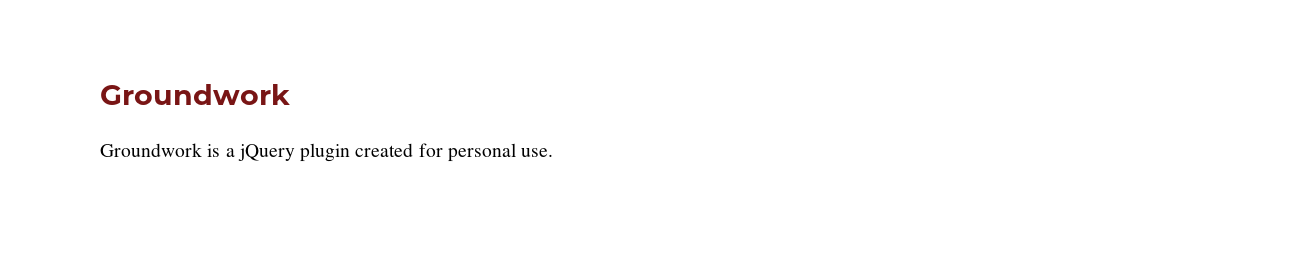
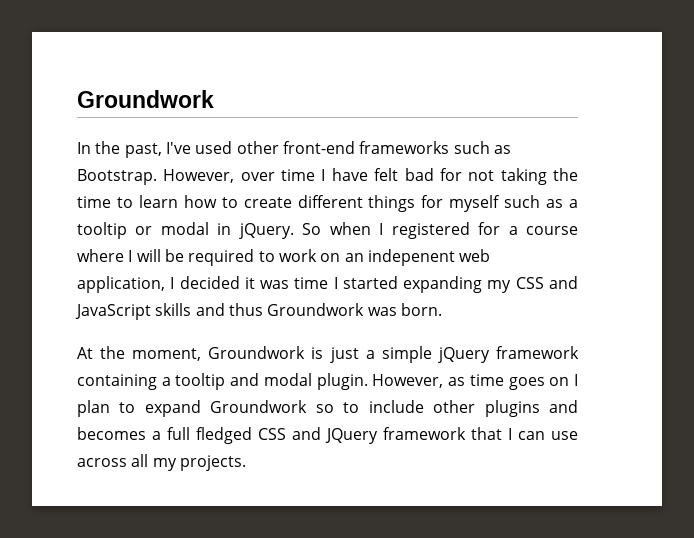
- Groundwork is a jQuery plugin created for personal use.
+ In the past, I've used other front-end frameworks such as Bootstrap. However, over time I have felt bad for not taking the time to learn how to create different things for myself such as a tooltip or modal in jQuery. So when I registered for a course where I will be required to work on an indepenent web application, I decided it was time I started expanding my CSS and JavaScript skills and thus Groundwork was born.
+ At the moment, Groundwork is just a simple jQuery framework containing a tooltip and modal plugin. However, as time goes on I plan to expand Groundwork so to include other plugins and becomes a full fledged CSS and JQuery framework that I can use across all my projects.

